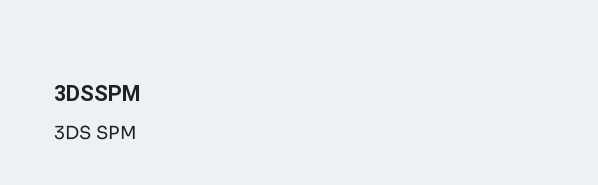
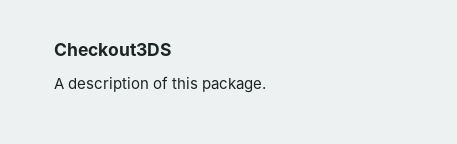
- 3DSSPM
- 3DS SPM
+ Checkout3DS
+ A description of this package.

